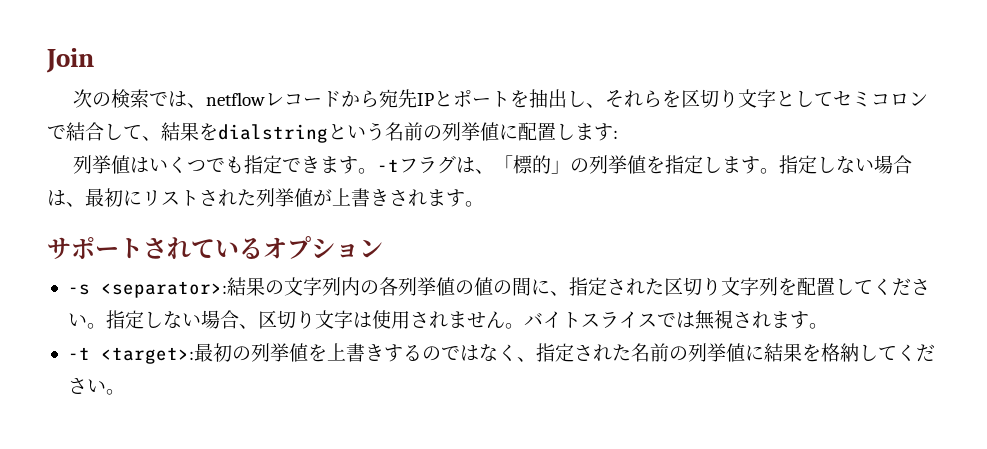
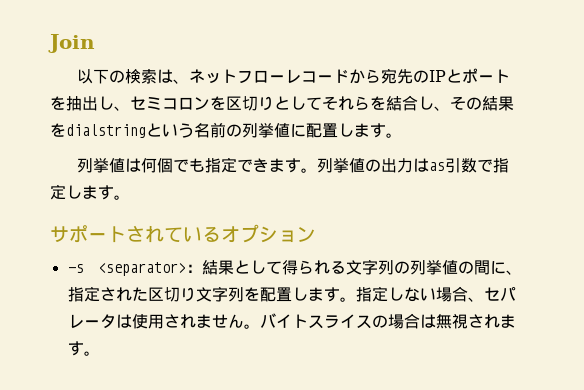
- 次の検索では、netflowレコードから宛先IPとポートを抽出し、それらを区切り文字としてセミコロンで結合して、結果をdialstringという名前の列挙値に配置します:
+ 以下の検索は、ネットフローレコードから宛先のIPとポートを抽出し、セミコロンを区切りとしてそれらを結合し、その結果をdialstringという名前の列挙値に配置します。
- 列挙値はいくつでも指定できます。
+ 列挙値は何個でも指定できます。
- -tフラグは、「標的」の列挙値を指定します。指定しない場合は、最初にリストされた列挙値が上書きされます。
+ 列挙値の出力はas引数で指定します。
- -s <separator>:結果の文字列内の各列挙値の値の間に、指定された区切り文字列を配置してください。
+ -s <separator>：結果として得られる文字列の列挙値の間に、指定された区切り文字列を配置します。
- 指定しない場合、区切り文字は使用されません。
+ 指定しない場合、セパレータは使用されません。
- バイトスライスでは無視されます。
+ バイトスライスの場合は無視されます。
- -t <target>:最初の列挙値を上書きするのではなく、指定された名前の列挙値に結果を格納してください。

